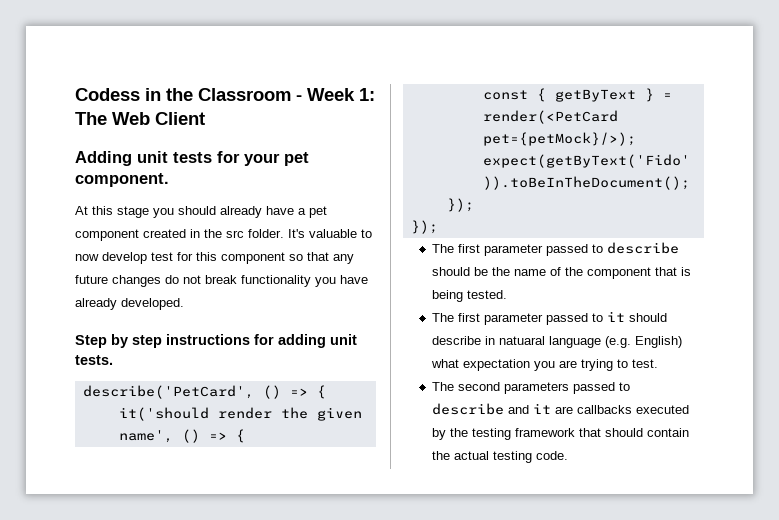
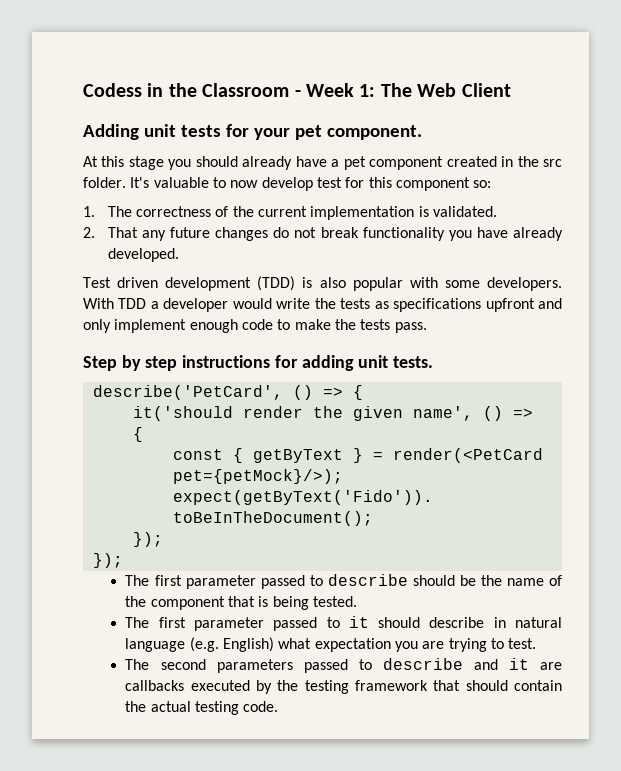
- It's valuable to now develop test for this component so that any future changes do not break functionality you have already developed.
+ It's valuable to now develop test for this component so:
+ 1. The correctness of the current implementation is validated.
+ 2. That any future changes do not break functionality you have already developed.
+ Test driven development (TDD) is also popular with some developers. With TDD a developer would write the tests as specifications upfront and only implement enough code to make the tests pass.
- The first parameter passed to it should describe in natuaral language (e.g. English) what expectation you are trying to test.
+ The first parameter passed to it should describe in natural language (e.g. English) what expectation you are trying to test.

